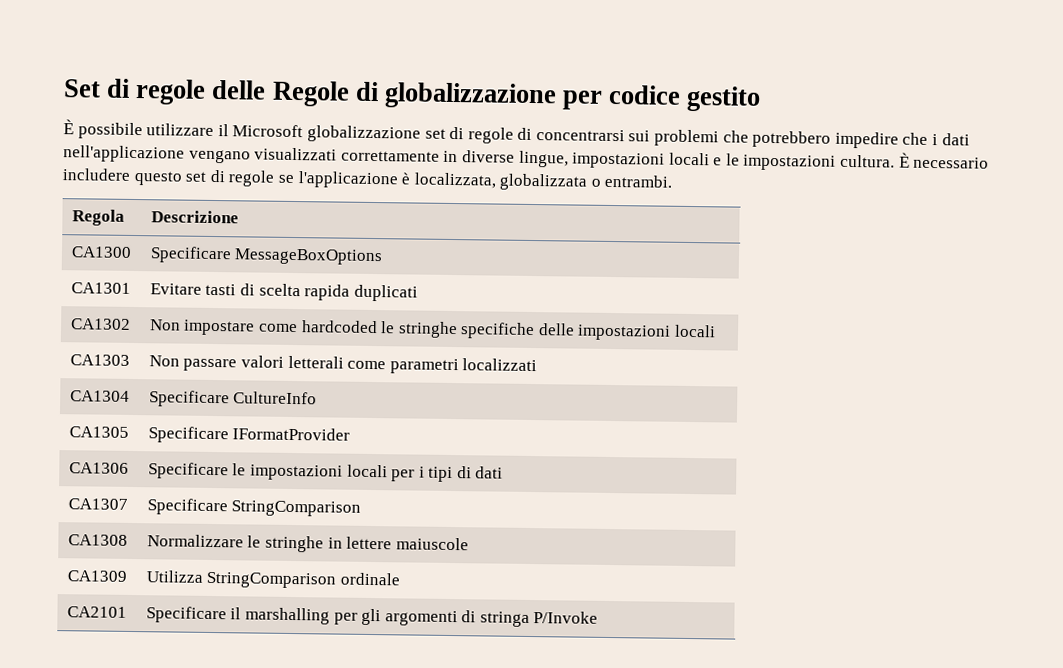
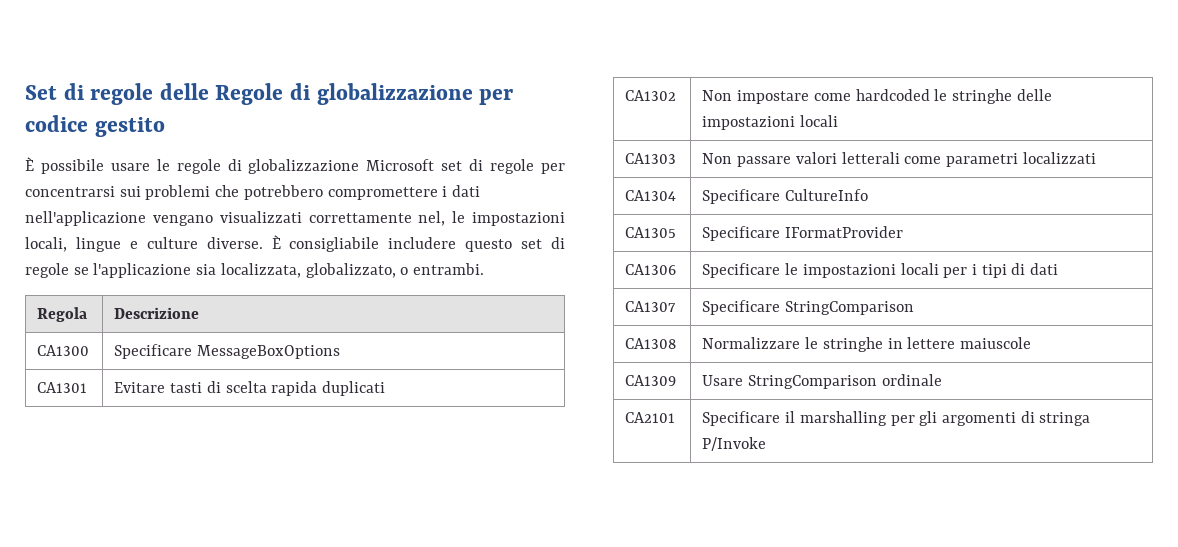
- È possibile utilizzare il Microsoft globalizzazione set di regole di concentrarsi sui problemi che potrebbero impedire che i dati nell'applicazione vengano visualizzati correttamente in diverse lingue, impostazioni locali e le impostazioni cultura. È necessario includere questo set di regole se l'applicazione è localizzata, globalizzata o entrambi.
+ È possibile usare le regole di globalizzazione Microsoft set di regole per concentrarsi sui problemi che potrebbero compromettere i dati nell'applicazione vengano visualizzati correttamente nel, le impostazioni locali, lingue e culture diverse. È consigliabile includere questo set di regole se l'applicazione sia localizzata, globalizzato, o entrambi.
- CA1302 | Non impostare come hardcoded le stringhe specifiche delle impostazioni locali
+ CA1302 | Non impostare come hardcoded le stringhe delle impostazioni locali
- CA1309 | Utilizza StringComparison ordinale
+ CA1309 | Usare StringComparison ordinale

